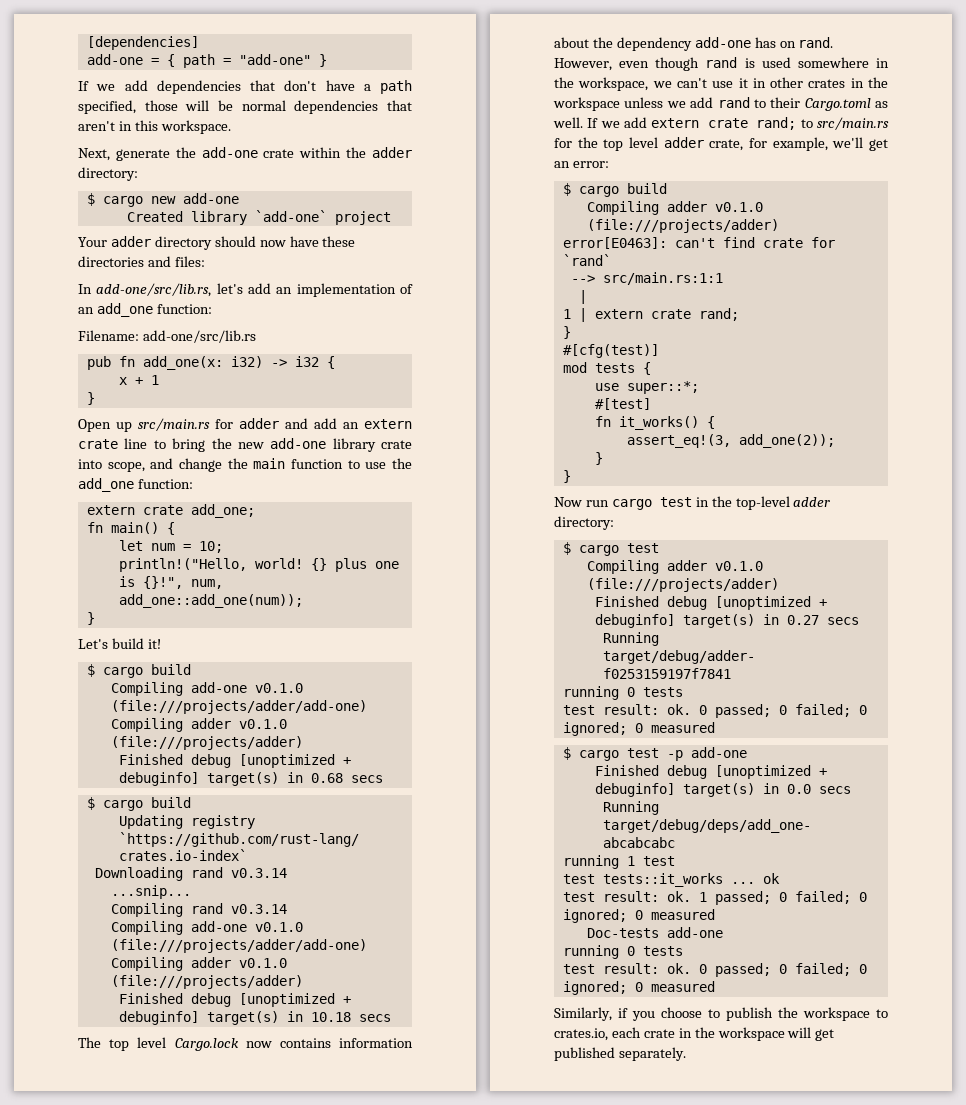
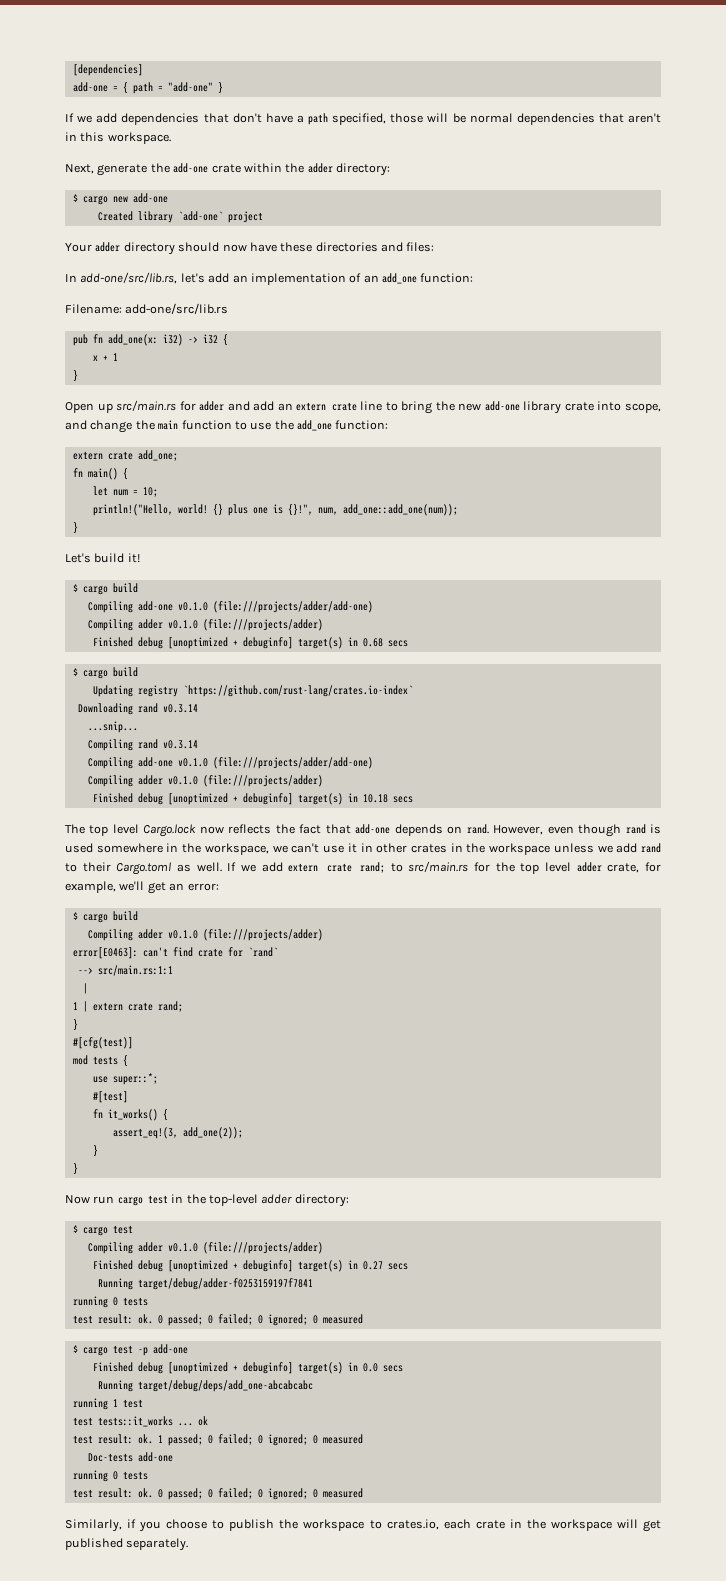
- The top level Cargo.lock now contains information about the dependency add-one has on rand.
+ The top level Cargo.lock now reflects the fact that add-one depends on rand.

